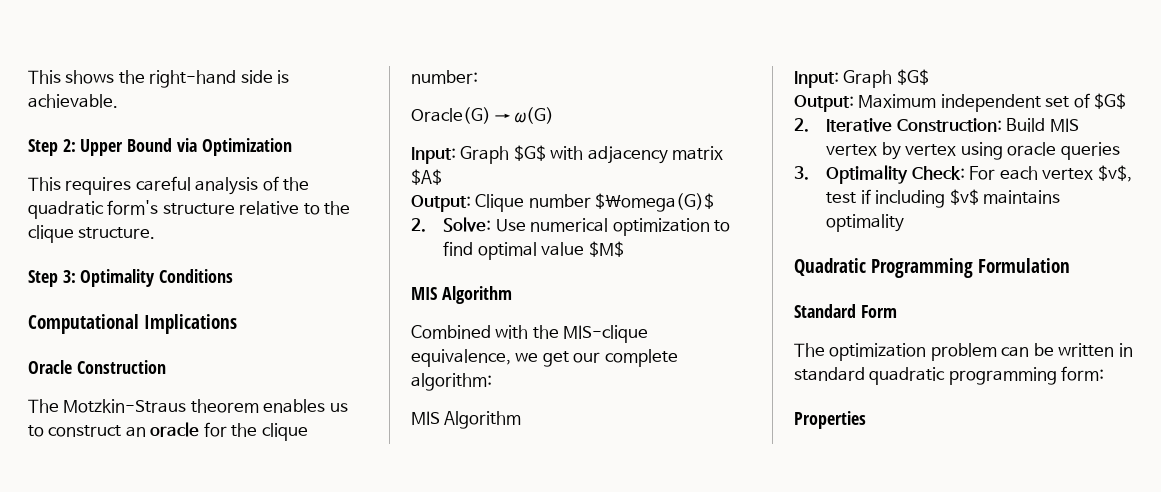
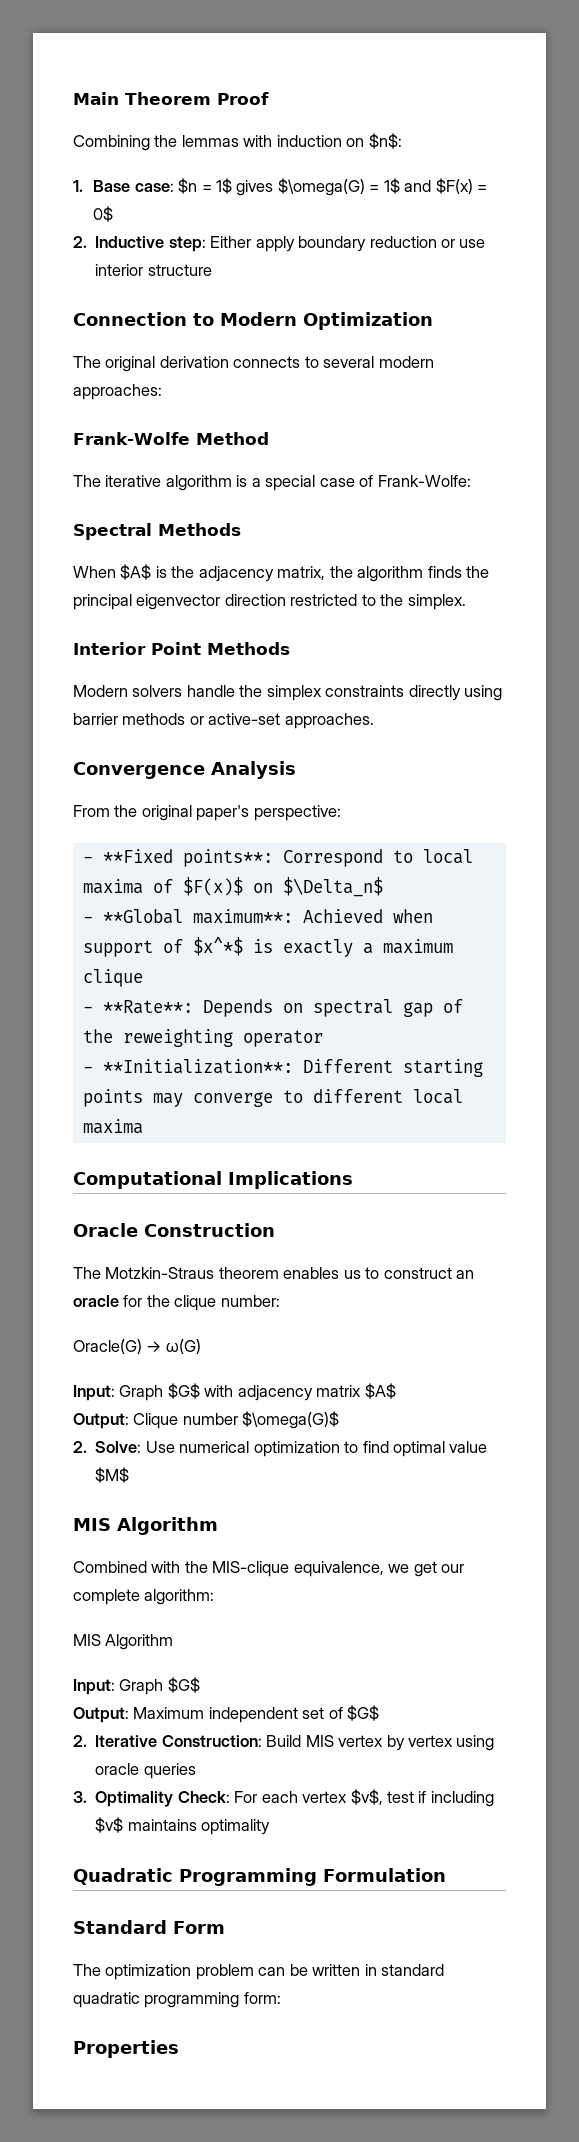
- This shows the right-hand side is achievable.
- Step 2: Upper Bound via Optimization
- This requires careful analysis of the quadratic form's structure relative to the clique structure.
- Step 3: Optimality Conditions
+ Main Theorem Proof
+ Combining the lemmas with induction on $n$:
+ 1. Base case: $n = 1$ gives $\omega(G) = 1$ and $F(x) = 0$
+ 2. Inductive step: Either apply boundary reduction or use interior structure
+ Connection to Modern Optimization
+ The original derivation connects to several modern approaches:
+ Frank-Wolfe Method
+ The iterative algorithm is a special case of Frank-Wolfe:
+ Spectral Methods
+ When $A$ is the adjacency matrix, the algorithm finds the principal eigenvector direction restricted to the simplex.
+ Interior Point Methods
+ Modern solvers handle the simplex constraints directly using barrier methods or active-set approaches.
+ Convergence Analysis
+ From the original paper's perspective:
+ - **Fixed points**: Correspond to local maxima of $F(x)$ on $\Delta_n$
+ - **Global maximum**: Achieved when support of $x^*$ is exactly a maximum clique
+ - **Rate**: Depends on spectral gap of the reweighting operator
+ - **Initialization**: Different starting points may converge to different local maxima

